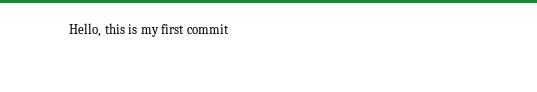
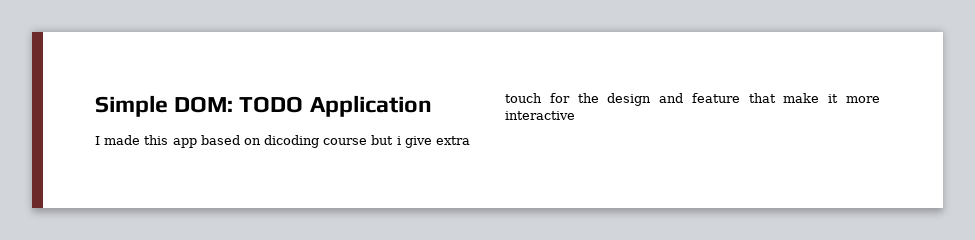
- Hello, this is my first commit
+ Simple DOM: TODO Application
+ I made this app based on dicoding course but i give extra touch for the design and feature that make it more interactive

